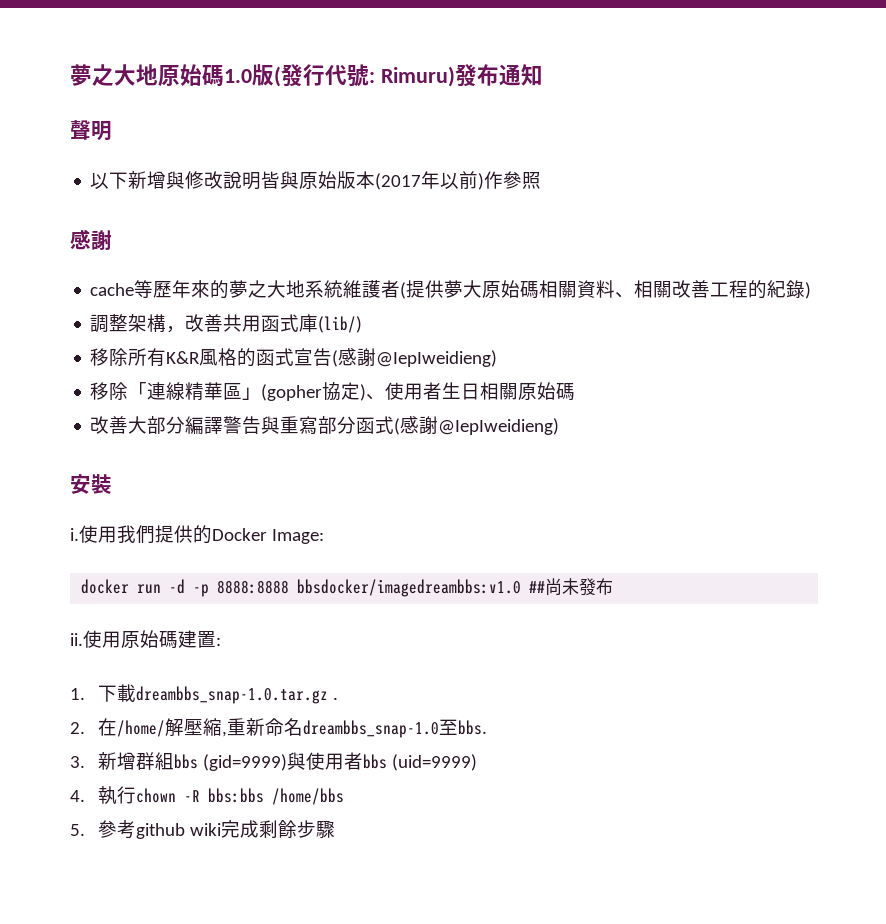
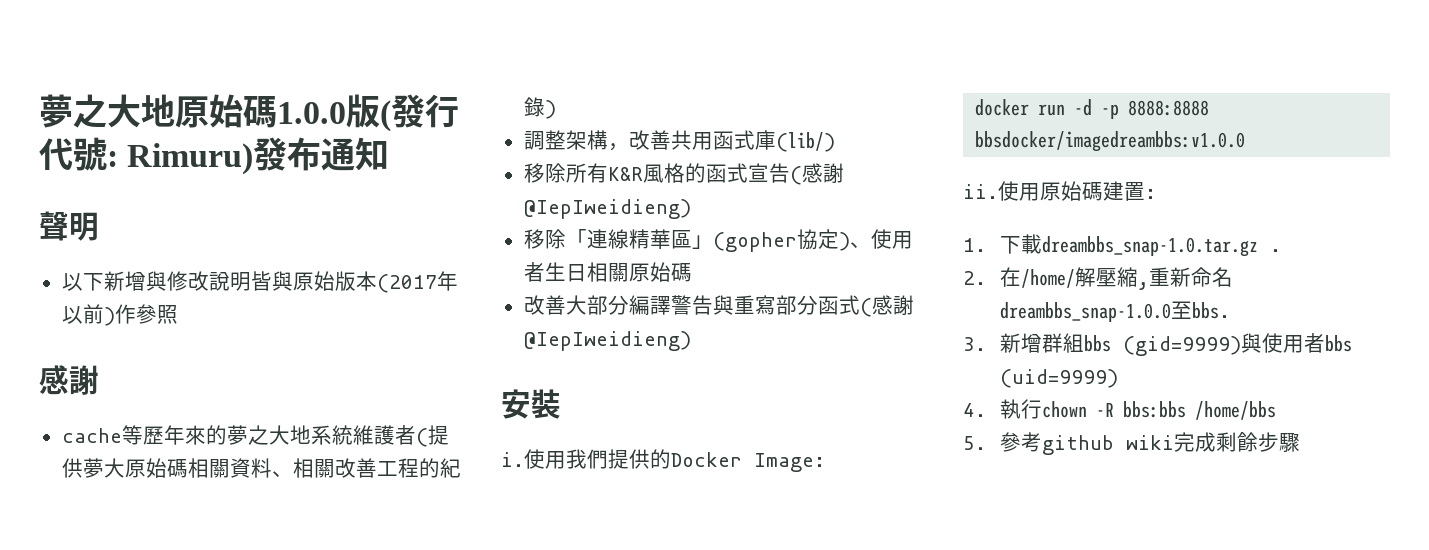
- 夢之大地原始碼1.0版(發行代號: Rimuru)發布通知
+ 夢之大地原始碼1.0.0版(發行代號: Rimuru)發布通知
- docker run -d -p 8888:8888 bbsdocker/imagedreambbs:v1.0 ##尚未發布
+ docker run -d -p 8888:8888 bbsdocker/imagedreambbs:v1.0.0
- 2.在/home/解壓縮,重新命名dreambbs_snap-1.0至bbs.
+ 2.在/home/解壓縮,重新命名dreambbs_snap-1.0.0至bbs.

